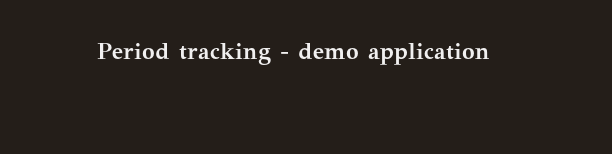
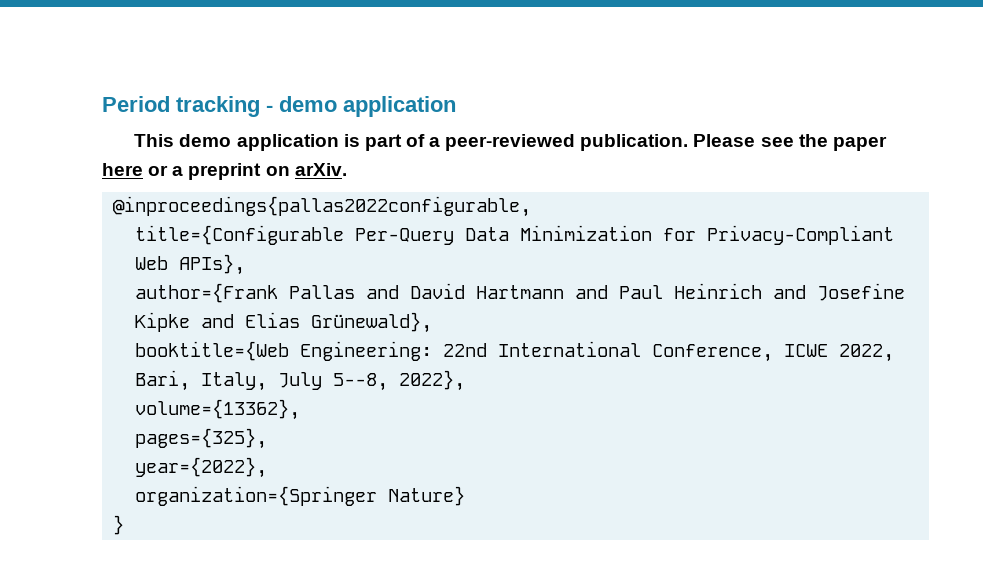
+ This demo application is part of a peer-reviewed publication. Please see the paper here or a preprint on arXiv.
+ @inproceedings{pallas2022configurable,
+ title={Configurable Per-Query Data Minimization for Privacy-Compliant Web APIs},
+ author={Frank Pallas and David Hartmann and Paul Heinrich and Josefine Kipke and Elias Grünewald},
+ booktitle={Web Engineering: 22nd International Conference, ICWE 2022, Bari, Italy, July 5--8, 2022},
+ volume={13362},
+ pages={325},
+ year={2022},
+ organization={Springer Nature}
+ }

